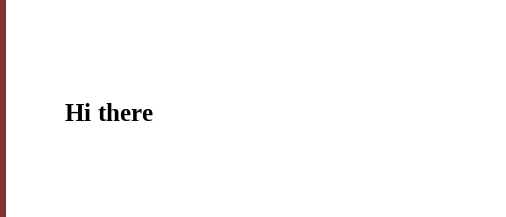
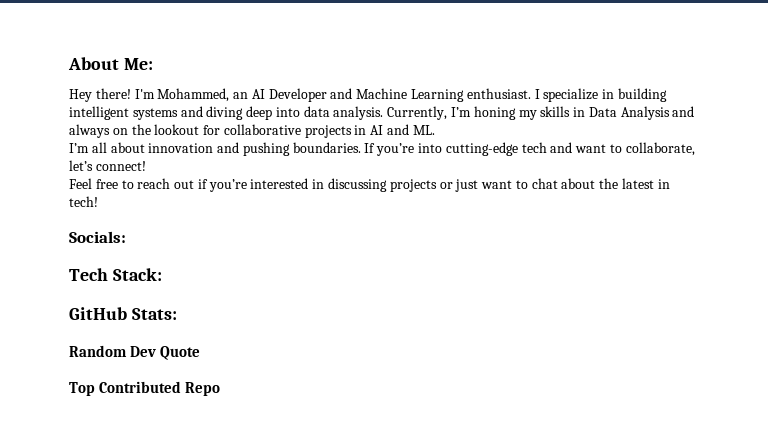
- Hi there
+ About Me:
+ Hey there! I'm Mohammed, an AI Developer and Machine Learning enthusiast. I specialize in building intelligent systems and diving deep into data analysis. Currently, I’m honing my skills in Data Analysis and always on the lookout for collaborative projects in AI and ML.
+ I’m all about innovation and pushing boundaries. If you’re into cutting-edge tech and want to collaborate, let’s connect!
+ Feel free to reach out if you’re interested in discussing projects or just want to chat about the latest in tech!
+ Socials:
+ Tech Stack:
+ GitHub Stats:
+ Random Dev Quote
+ Top Contributed Repo

